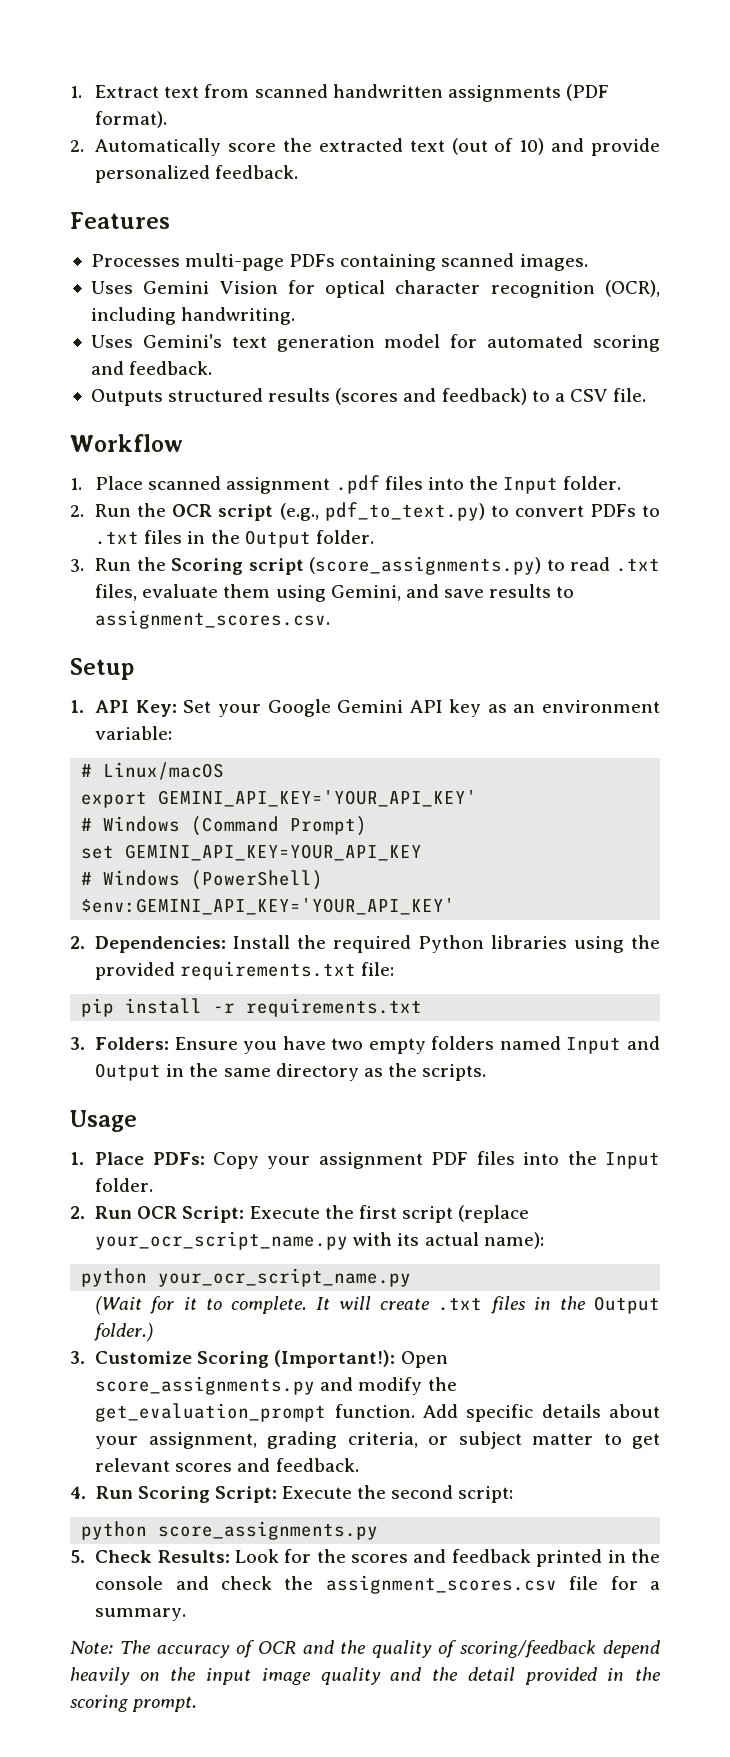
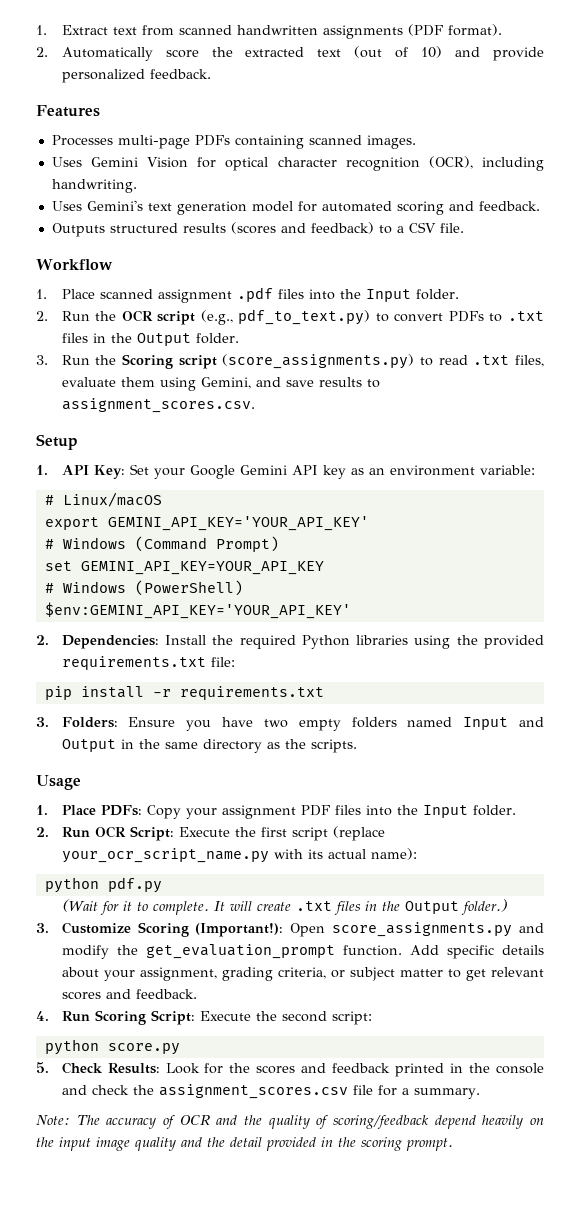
- python your_ocr_script_name.py
+ python pdf.py
- python score_assignments.py
+ python score.py

